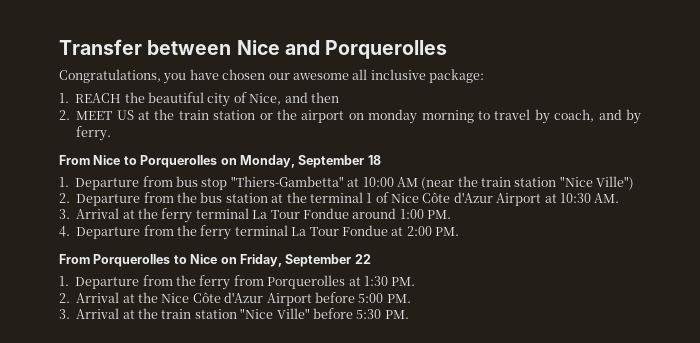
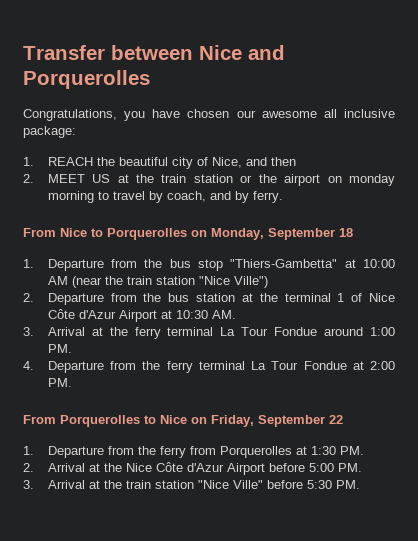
- 1. Departure from bus stop "Thiers-Gambetta" at 10:00 AM (near the train station "Nice Ville")
+ 1. Departure from the bus stop "Thiers-Gambetta" at 10:00 AM (near the train station "Nice Ville")

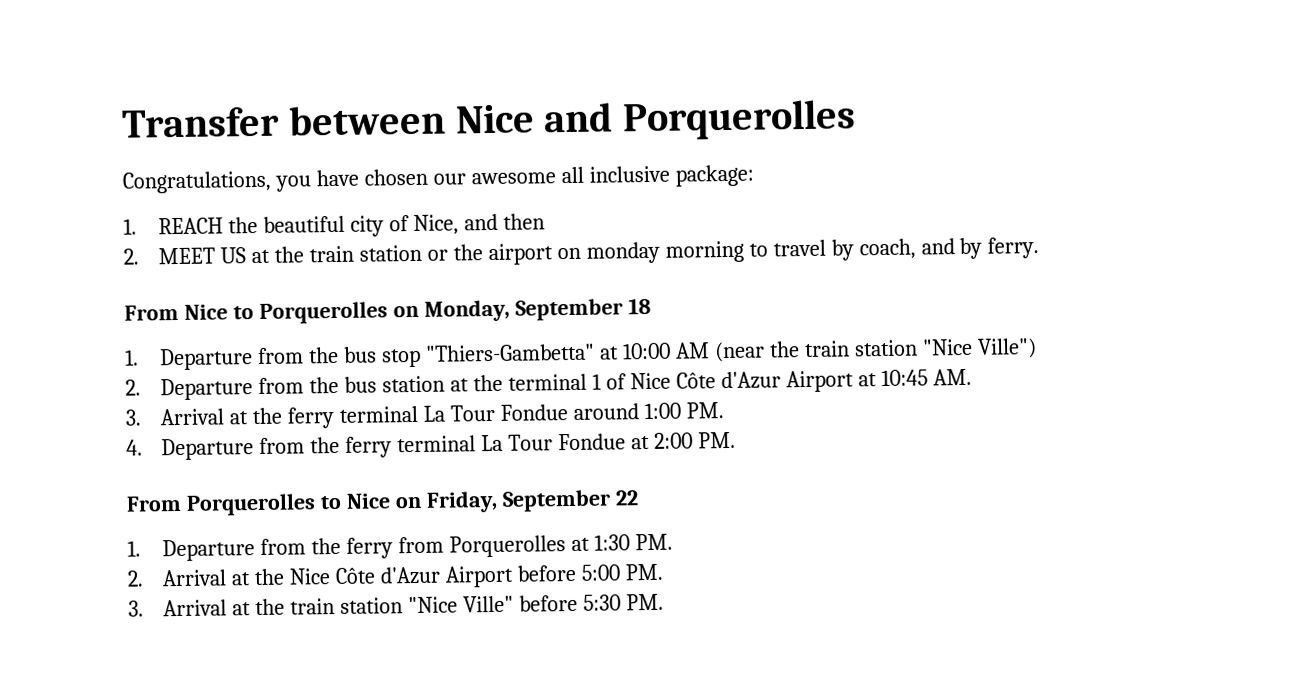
- 2. Departure from the bus station at the terminal 1 of Nice Côte d'Azur Airport at 10:30 AM.
+ 2. Departure from the bus station at the terminal 1 of Nice Côte d'Azur Airport at 10:45 AM.

